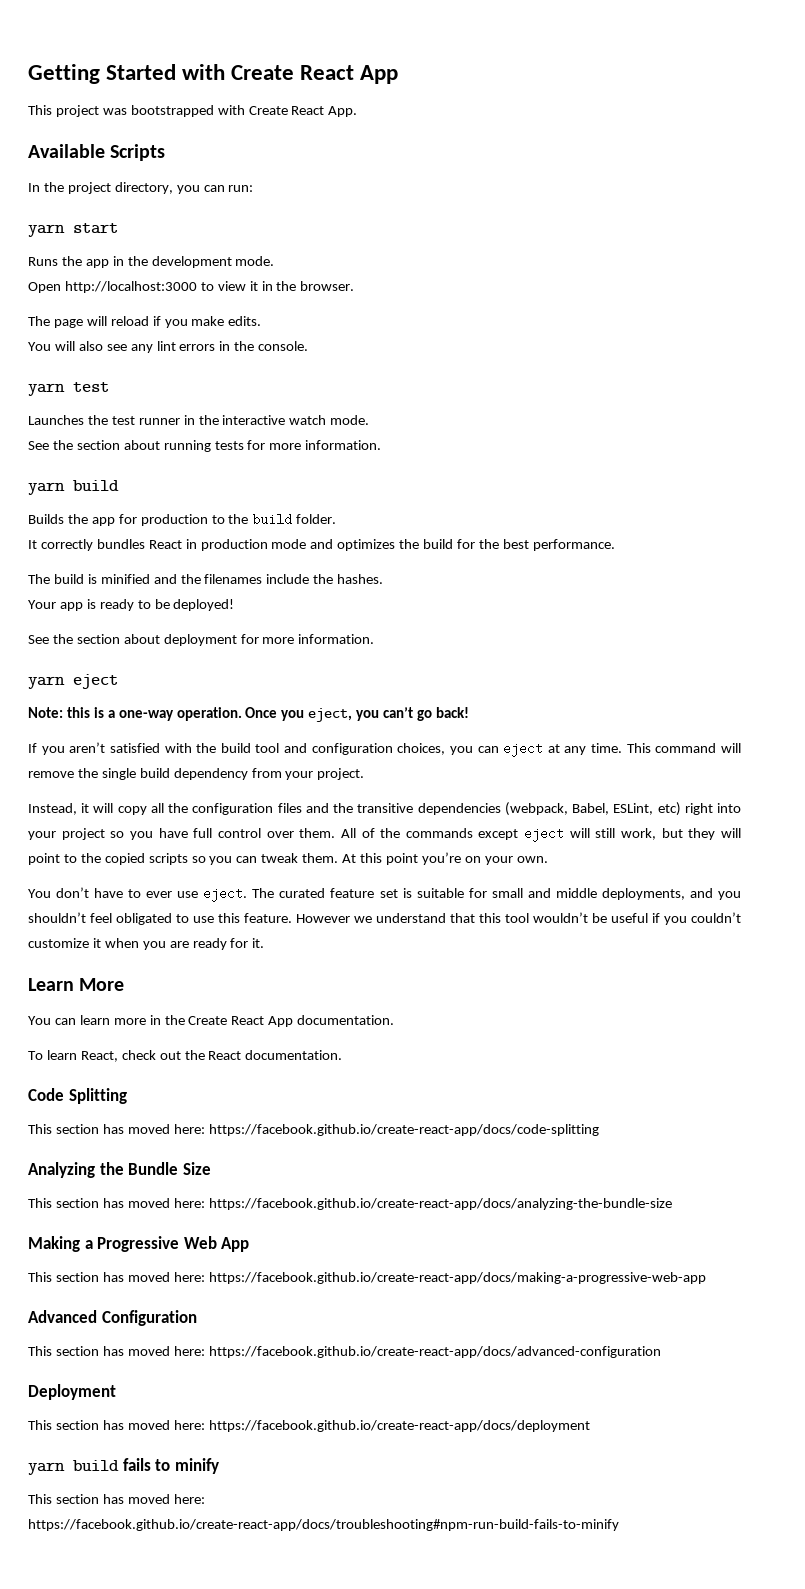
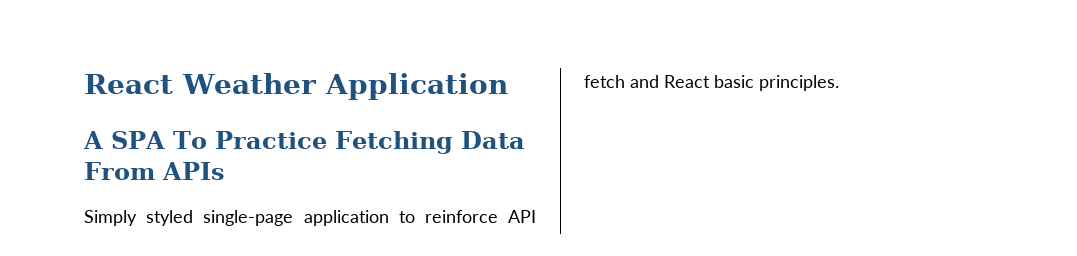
- Getting Started with Create React App
- This project was bootstrapped with Create React App.
- Available Scripts
- In the project directory, you can run:
- yarn start
- Runs the app in the development mode.
- Open http://localhost:3000 to view it in the browser.
- The page will reload if you make edits.
- You will also see any lint errors in the console.
- yarn test
- Launches the test runner in the interactive watch mode.
- See the section about running tests for more information.
- yarn build
- Builds the app for production to the build folder.
- It correctly bundles React in production mode and optimizes the build for the best performance.
- The build is minified and the filenames include the hashes.
- Your app is ready to be deployed!
- See the section about deployment for more information.
- yarn eject
- Note: this is a one-way operation. Once you eject, you can’t go back!
- If you aren’t satisfied with the build tool and configuration choices, you can eject at any time. This command will remove the single build dependency from your project.
- Instead, it will copy all the configuration files and the transitive dependencies (webpack, Babel, ESLint, etc) right into your project so you have full control over them. All of the commands except eject will still work, but they will point to the copied scripts so you can tweak them. At this point you’re on your own.
- You don’t have to ever use eject. The curated feature set is suitable for small and middle deployments, and you shouldn’t feel obligated to use this feature. However we understand that this tool wouldn’t be useful if you couldn’t customize it when you are ready for it.
- Learn More
- You can learn more in the Create React App documentation.
- To learn React, check out the React documentation.
- Code Splitting
- This section has moved here: https://facebook.github.io/create-react-app/docs/code-splitting
- Analyzing the Bundle Size
- This section has moved here: https://facebook.github.io/create-react-app/docs/analyzing-the-bundle-size
- Making a Progressive Web App
- This section has moved here: https://facebook.github.io/create-react-app/docs/making-a-progressive-web-app
- Advanced Configuration
- This section has moved here: https://facebook.github.io/create-react-app/docs/advanced-configuration
- Deployment
- This section has moved here: https://facebook.github.io/create-react-app/docs/deployment
- yarn build fails to minify
- This section has moved here: https://facebook.github.io/create-react-app/docs/troubleshooting#npm-run-build-fails-to-minify
+ React Weather Application
+ A SPA To Practice Fetching Data From APIs
+ Simply styled single-page application to reinforce API fetch and React basic principles.

